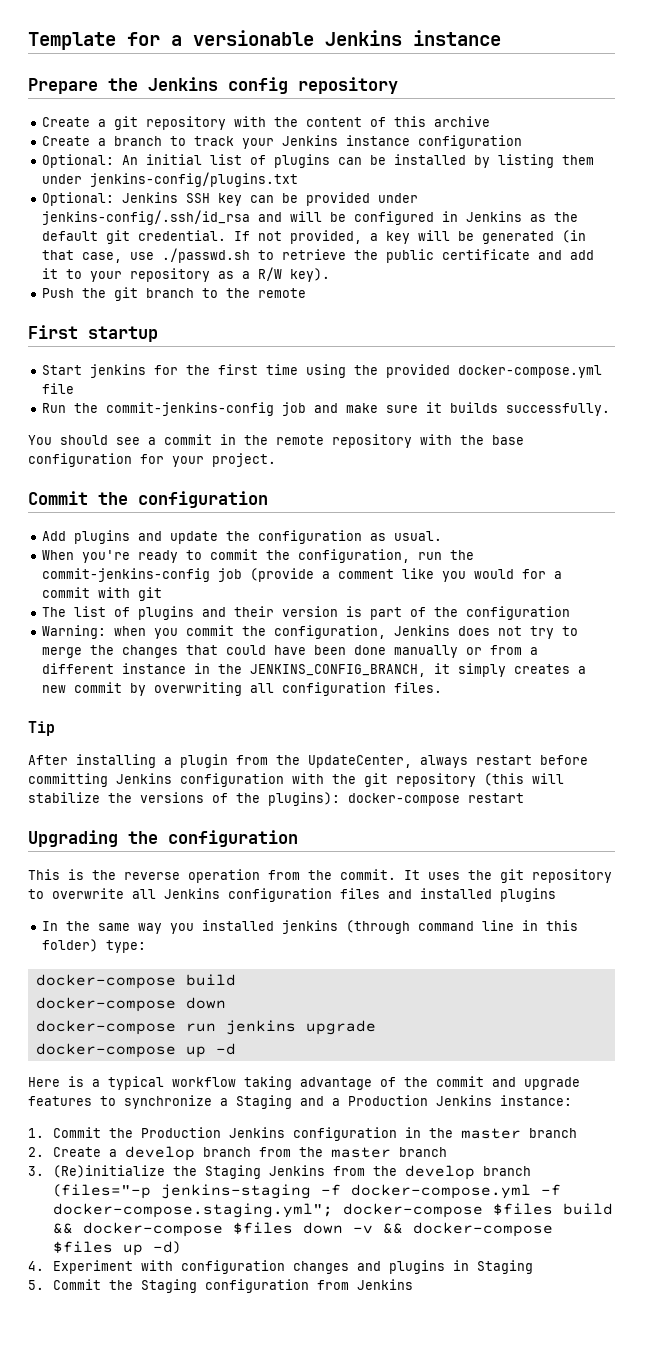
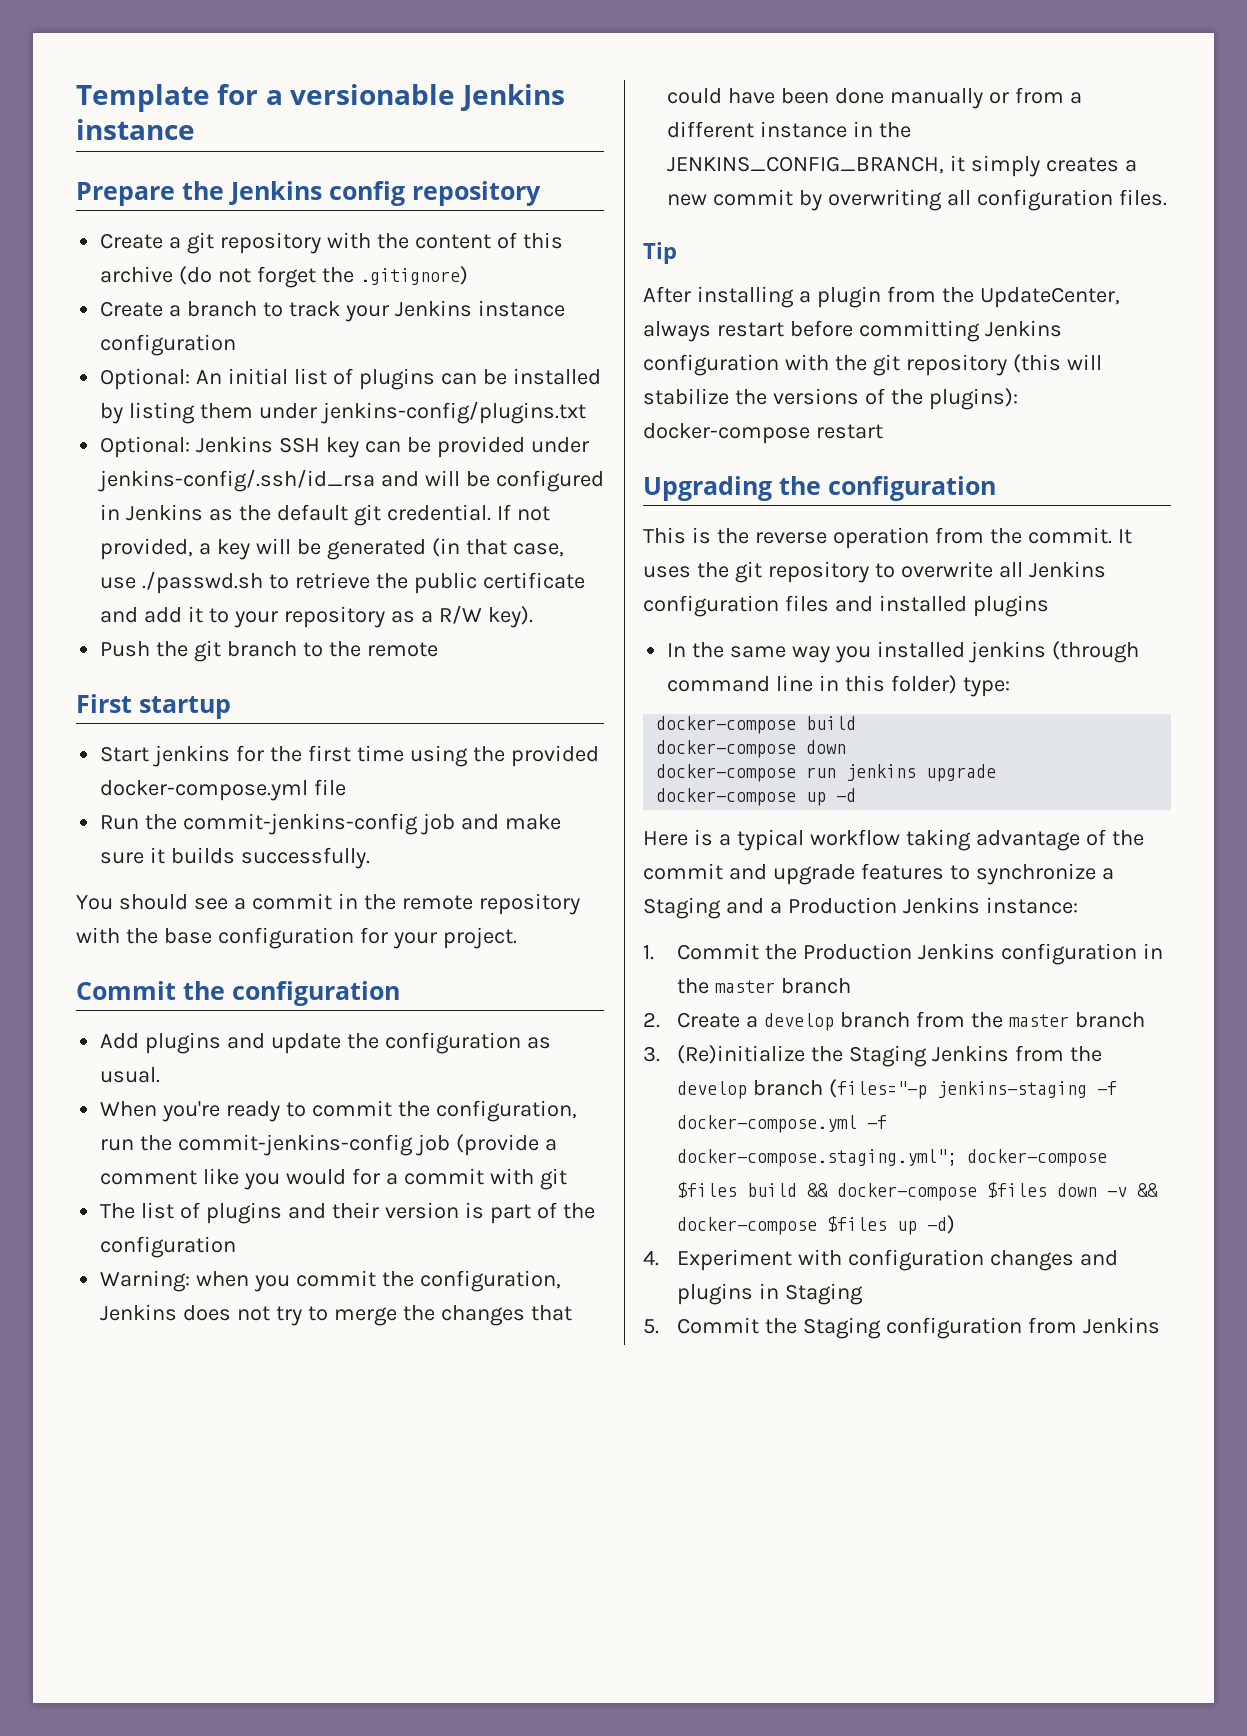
- Create a git repository with the content of this archive
+ Create a git repository with the content of this archive (do not forget the .gitignore)

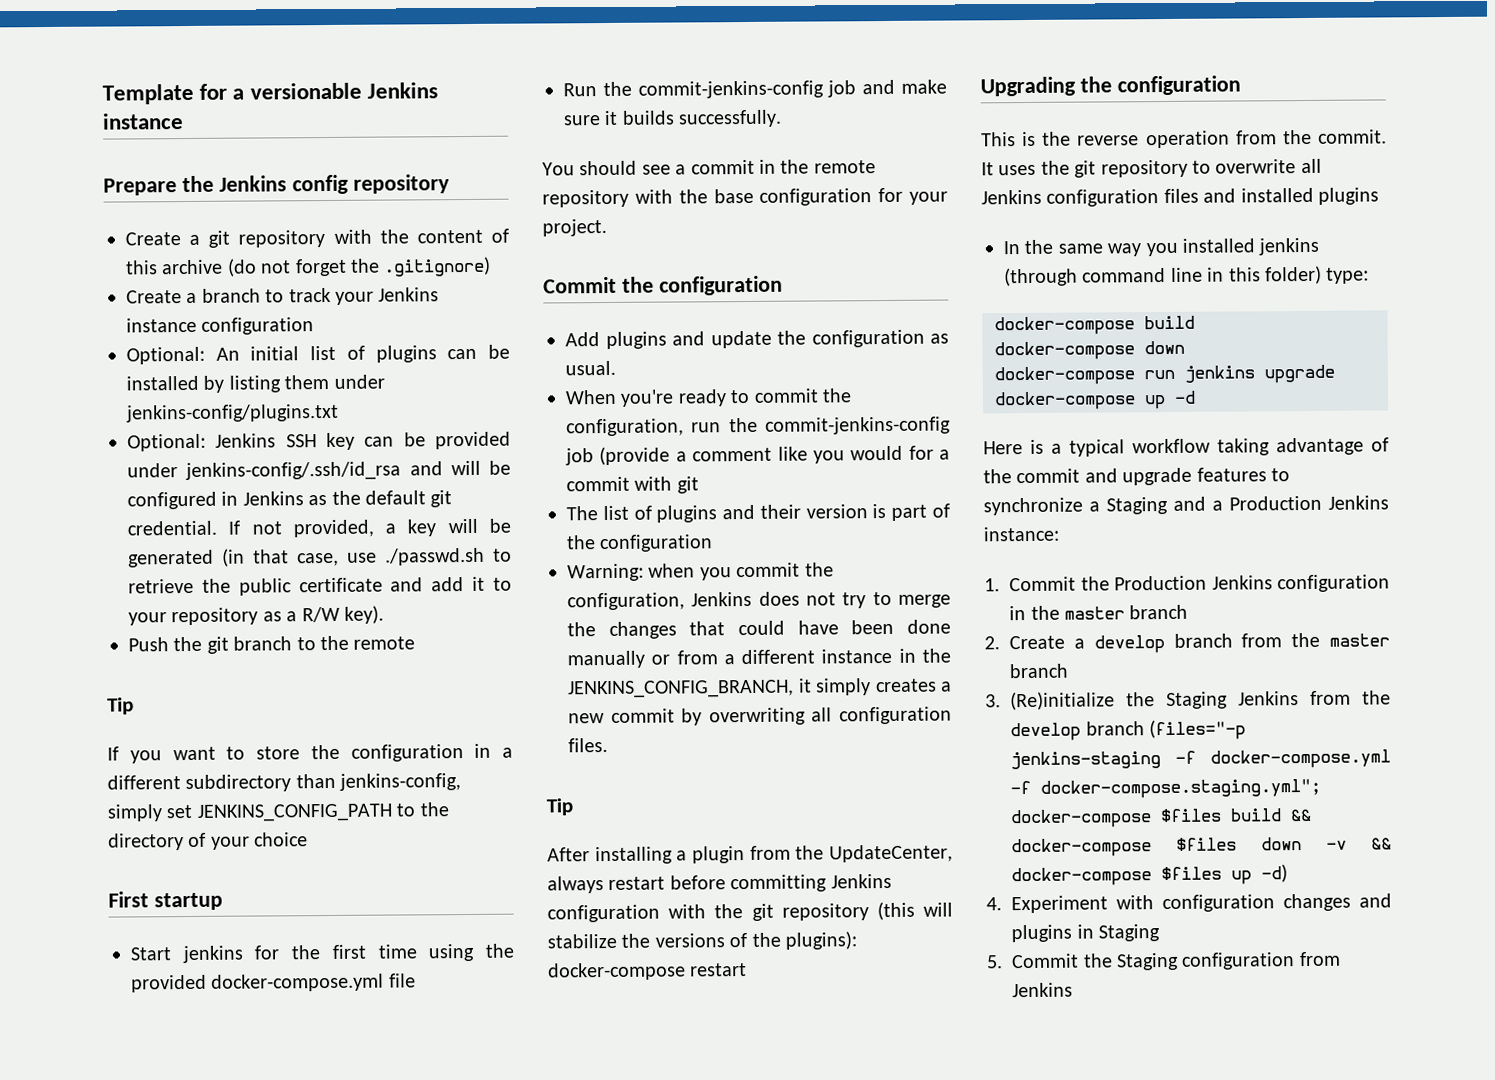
  Push the git branch to the remote
+ Tip
+ If you want to store the configuration in a different subdirectory than jenkins-config, simply set JENKINS_CONFIG_PATH to the directory of your choice

